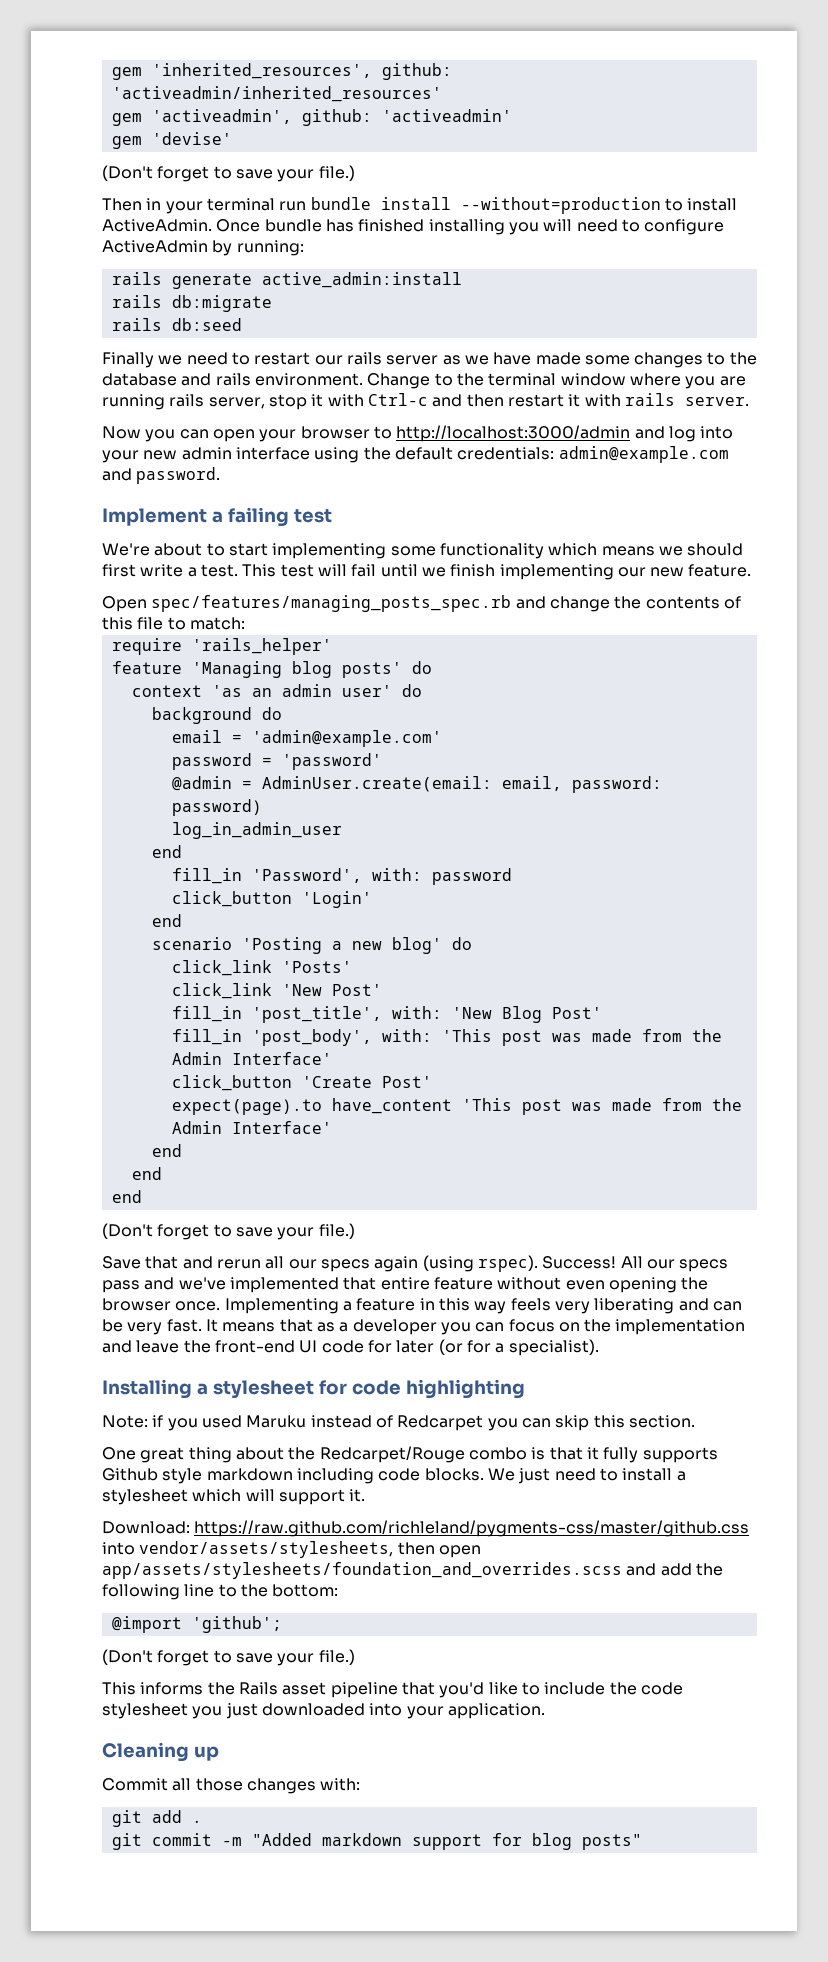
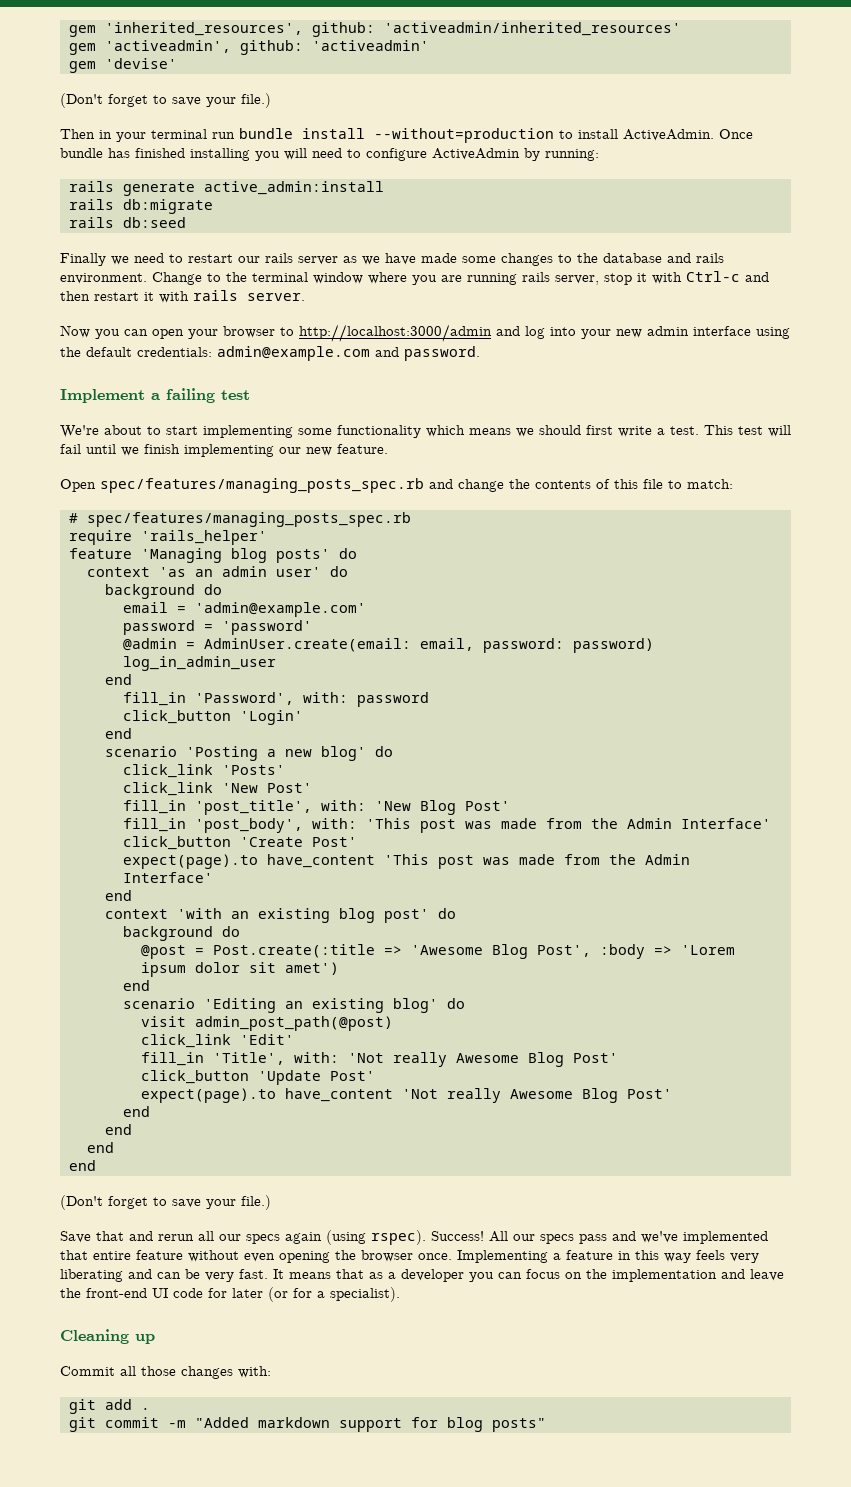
+ # spec/features/managing_posts_spec.rb
+ context 'with an existing blog post' do
+ background do
+ @post = Post.create(:title => 'Awesome Blog Post', :body => 'Lorem ipsum dolor sit amet')
+ end
+ scenario 'Editing an existing blog' do
+ visit admin_post_path(@post)
+ click_link 'Edit'
+ fill_in 'Title', with: 'Not really Awesome Blog Post'
+ click_button 'Update Post'
+ expect(page).to have_content 'Not really Awesome Blog Post'
+ end
+ end
- Installing a stylesheet for code highlighting
- Note: if you used Maruku instead of Redcarpet you can skip this section.
- One great thing about the Redcarpet/Rouge combo is that it fully supports Github style markdown including code blocks. We just need to install a stylesheet which will support it.
- Download: https://raw.github.com/richleland/pygments-css/master/github.css into vendor/assets/stylesheets, then open app/assets/stylesheets/foundation_and_overrides.scss and add the following line to the bottom:
- @import 'github';
- (Don't forget to save your file.)
- This informs the Rails asset pipeline that you'd like to include the code stylesheet you just downloaded into your application.

